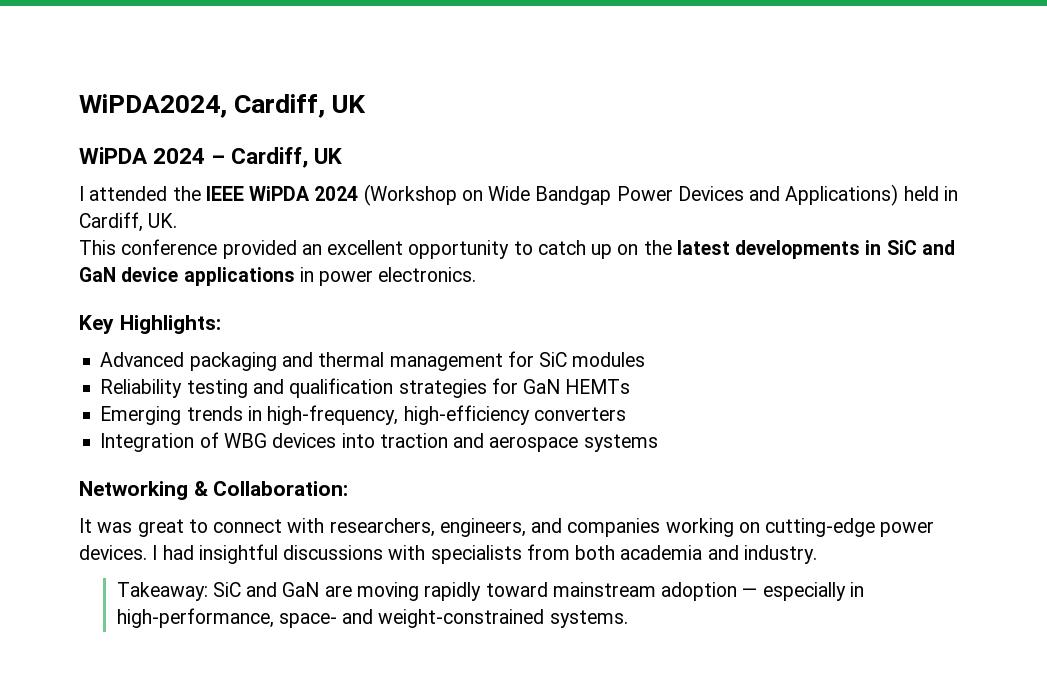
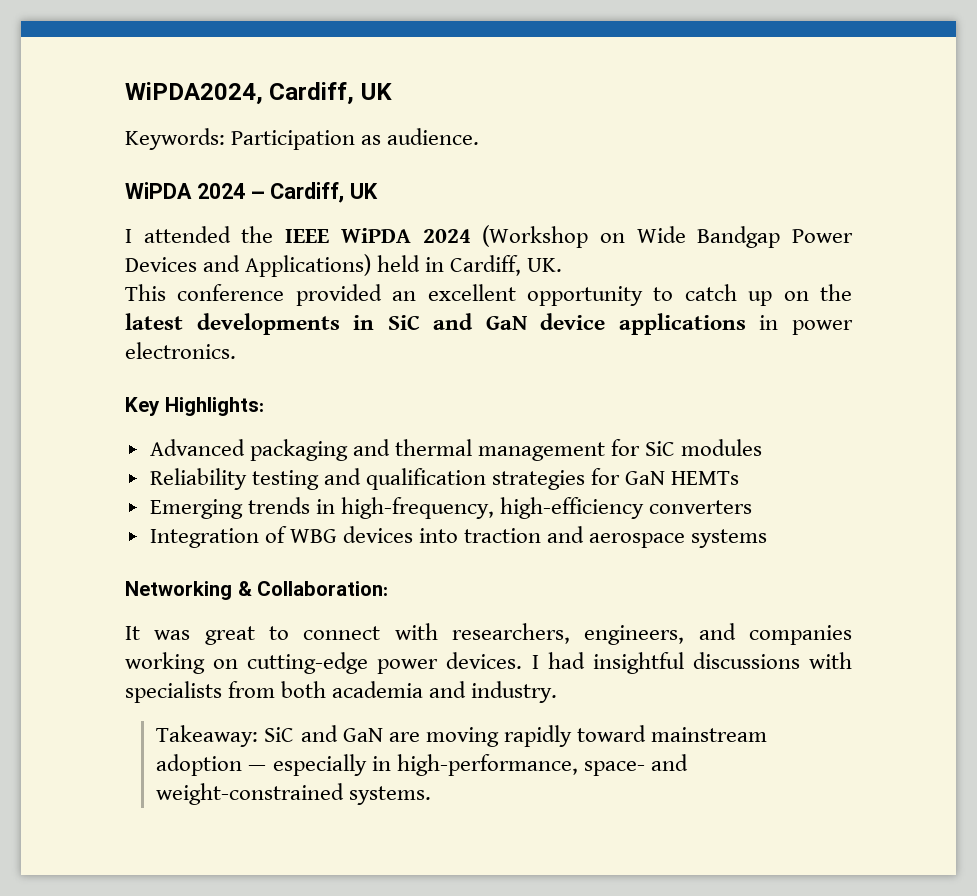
+ Keywords: Participation as audience.

